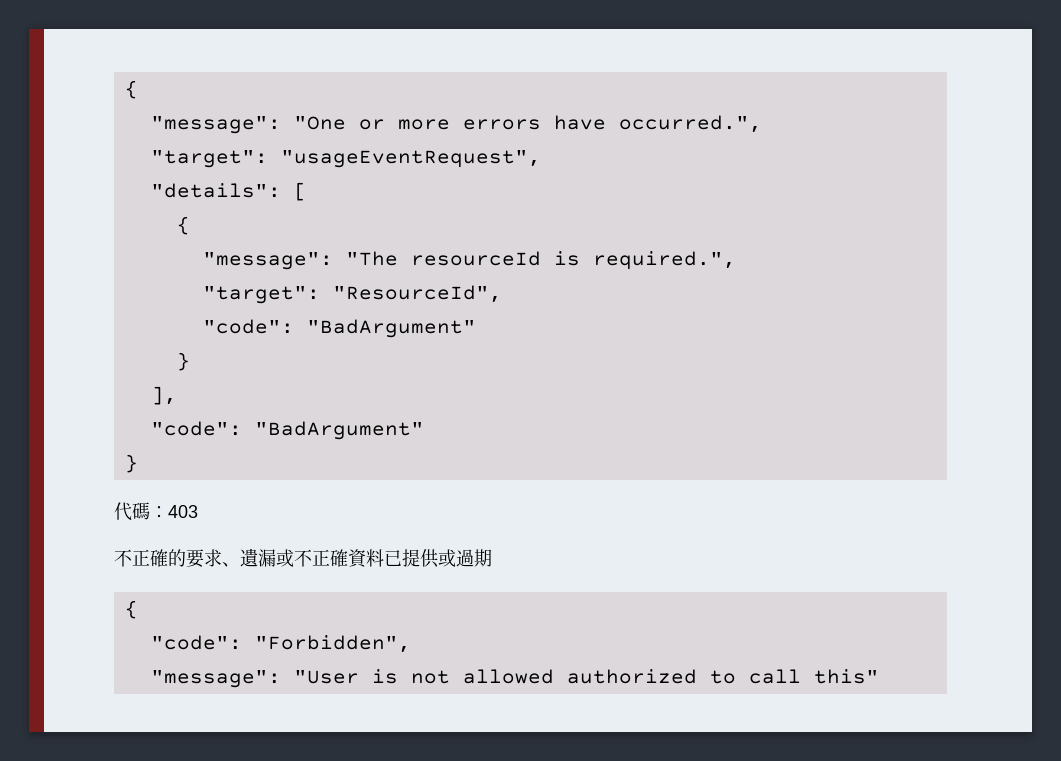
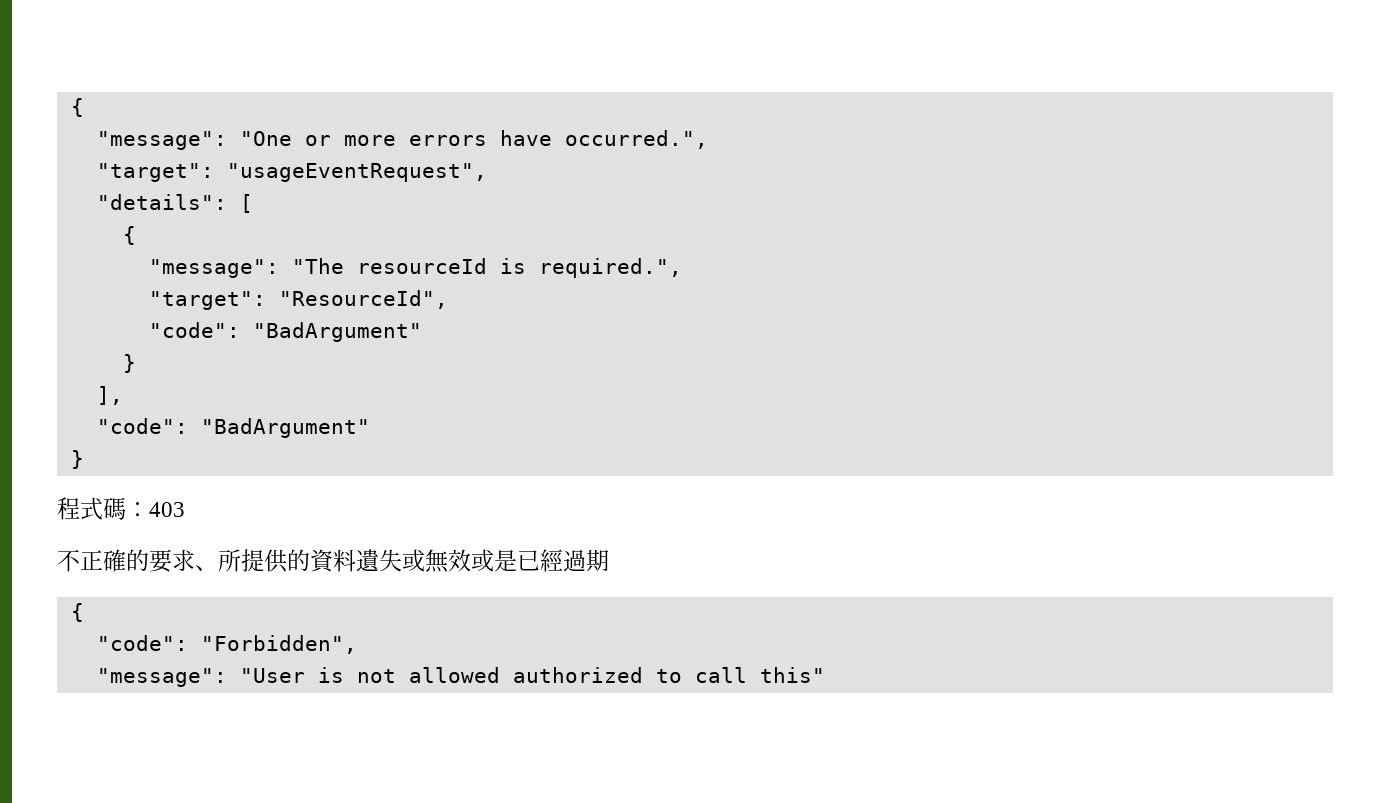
- 代碼：403
+ 程式碼：403
- 不正確的要求、遺漏或不正確資料已提供或過期
+ 不正確的要求、所提供的資料遺失或無效或是已經過期

